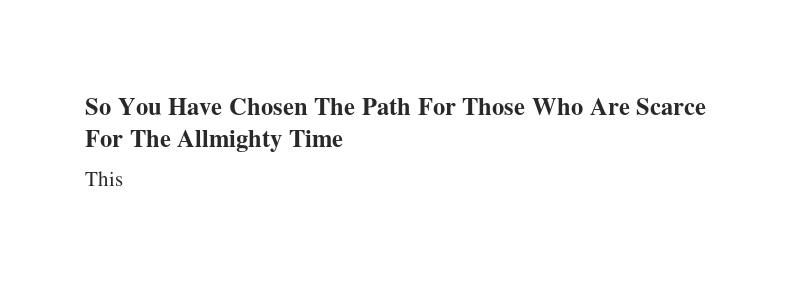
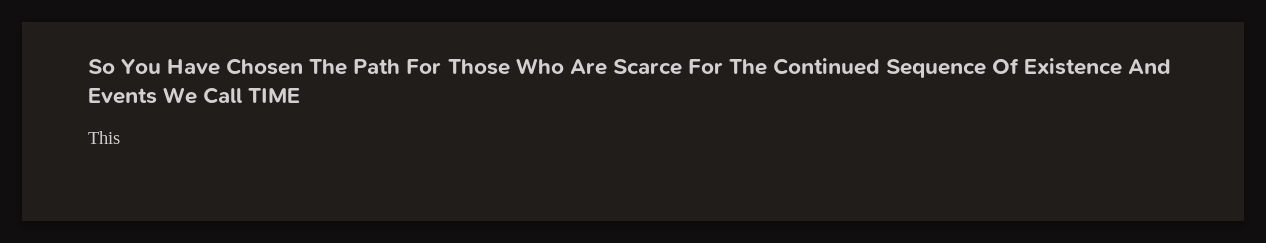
- So You Have Chosen The Path For Those Who Are Scarce For The Allmighty Time
+ So You Have Chosen The Path For Those Who Are Scarce For The Continued Sequence Of Existence And Events We Call TIME

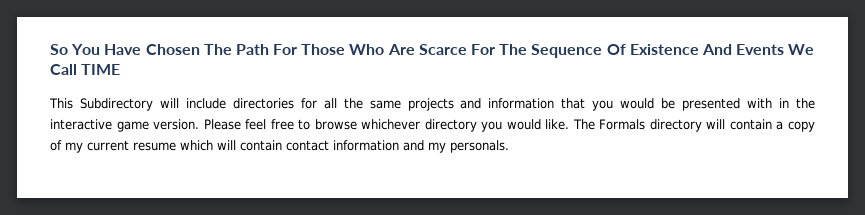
- So You Have Chosen The Path For Those Who Are Scarce For The Continued Sequence Of Existence And Events We Call TIME
+ So You Have Chosen The Path For Those Who Are Scarce For The Sequence Of Existence And Events We Call TIME
- This
+ This Subdirectory will include directories for all the same projects and information that you would be presented with in the interactive game version. Please feel free to browse whichever directory you would like. The Formals directory will contain a copy of my current resume which will contain contact information and my personals.

